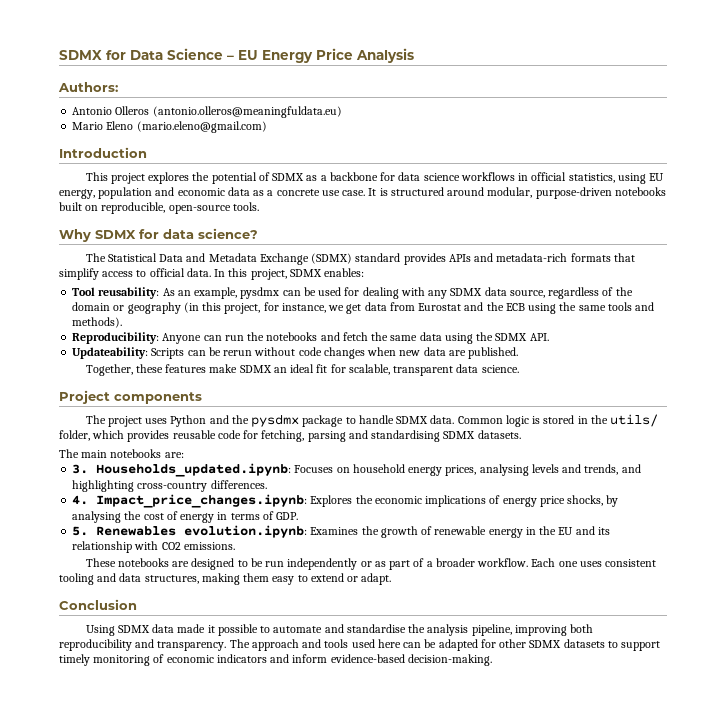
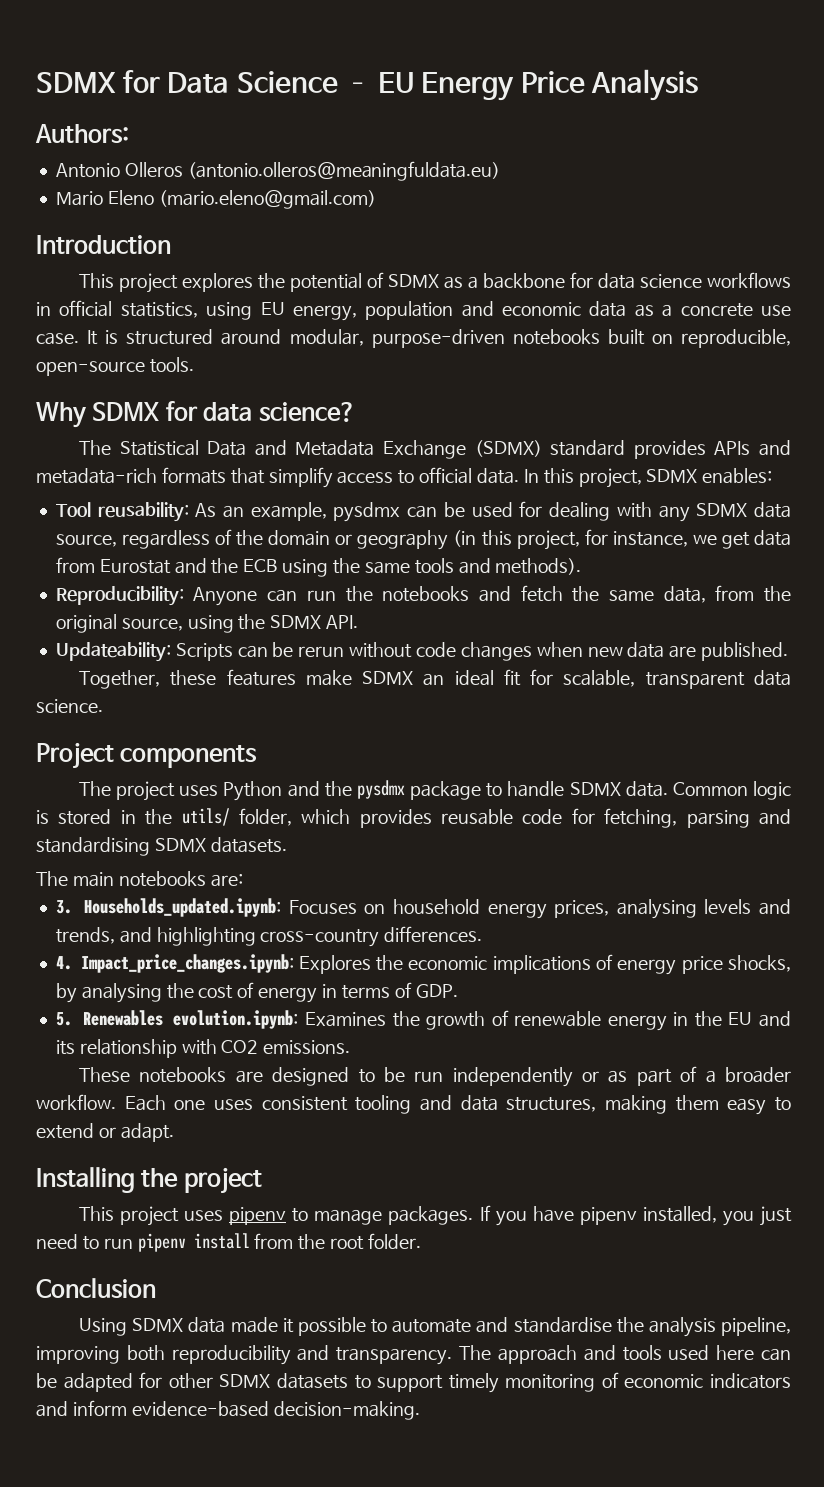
- Reproducibility: Anyone can run the notebooks and fetch the same data using the SDMX API.
+ Reproducibility: Anyone can run the notebooks and fetch the same data, from the original source, using the SDMX API.
+ Installing the project
+ This project uses pipenv to manage packages. If you have pipenv installed, you just need to run pipenv install from the root folder.

